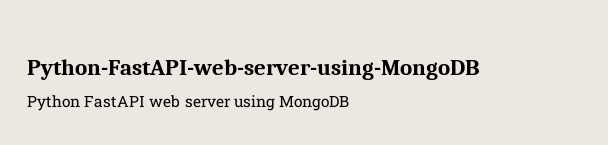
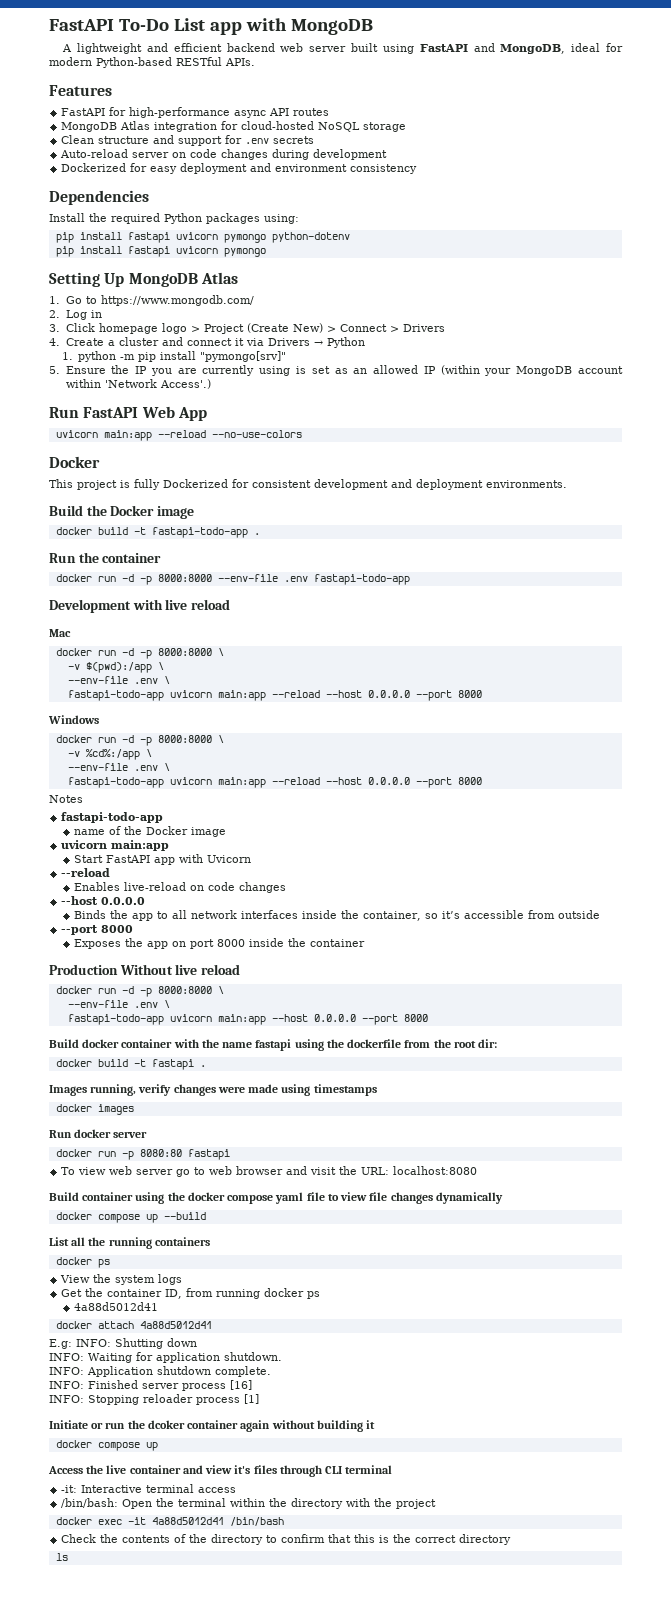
- Python-FastAPI-web-server-using-MongoDB
- Python FastAPI web server using MongoDB
+ FastAPI To-Do List app with MongoDB
+ A lightweight and efficient backend web server built using FastAPI and MongoDB, ideal for modern Python-based RESTful APIs.
+ Features
+ FastAPI for high-performance async API routes
+ MongoDB Atlas integration for cloud-hosted NoSQL storage
+ Clean structure and support for .env secrets
+ Auto-reload server on code changes during development
+ Dockerized for easy deployment and environment consistency
+ Dependencies
+ Install the required Python packages using:
+ pip install fastapi uvicorn pymongo python-dotenv
+ pip install fastapi uvicorn pymongo
+ Setting Up MongoDB Atlas
+ 1. Go to https://www.mongodb.com/
+ 2. Log in
+ 3. Click homepage logo > Project (Create New) > Connect > Drivers
+ 4. Create a cluster and connect it via Drivers → Python
+ 1. python -m pip install "pymongo[srv]"
+ 5. Ensure the IP you are currently using is set as an allowed IP (within your MongoDB account within 'Network Access'.)
+ Run FastAPI Web App
+ uvicorn main:app --reload --no-use-colors
+ Docker
+ This project is fully Dockerized for consistent development and deployment environments.
+ Build the Docker image
+ docker build -t fastapi-todo-app .
+ Run the container
+ docker run -d -p 8000:8000 --env-file .env fastapi-todo-app
+ Development with live reload
+ Mac
+ docker run -d -p 8000:8000 \
+ -v $(pwd):/app \
+ --env-file .env \
+ fastapi-todo-app uvicorn main:app --reload --host 0.0.0.0 --port 8000
+ Windows
+ docker run -d -p 8000:8000 \
+ -v %cd%:/app \
+ --env-file .env \
+ fastapi-todo-app uvicorn main:app --reload --host 0.0.0.0 --port 8000
+ Notes
+ fastapi-todo-app
+ name of the Docker image
+ uvicorn main:app
+ Start FastAPI app with Uvicorn
+ --reload
+ Enables live-reload on code changes
+ --host 0.0.0.0
+ Binds the app to all network interfaces inside the container, so it’s accessible from outside
+ --port 8000
+ Exposes the app on port 8000 inside the container
+ Production Without live reload
+ docker run -d -p 8000:8000 \
+ --env-file .env \
+ fastapi-todo-app uvicorn main:app --host 0.0.0.0 --port 8000
+ Build docker container with the name fastapi using the dockerfile from the root dir:
+ docker build -t fastapi .
+ Images running, verify changes were made using timestamps
+ docker images
+ Run docker server
+ docker run -p 8080:80 fastapi
+ To view web server go to web browser and visit the URL: localhost:8080
+ Build container using the docker compose yaml file to view file changes dynamically
+ docker compose up --build
+ List all the running containers
+ docker ps
+ View the system logs
+ Get the container ID, from running docker ps
+ 4a88d5012d41
+ docker attach 4a88d5012d41
+ E.g: INFO: Shutting down
+ INFO: Waiting for application shutdown.
+ INFO: Application shutdown complete.
+ INFO: Finished server process [16]
+ INFO: Stopping reloader process [1]
+ Initiate or run the dcoker container again without building it
+ docker compose up
+ Access the live container and view it's files through CLI terminal
+ -it: Interactive terminal access
+ /bin/bash: Open the terminal within the directory with the project
+ docker exec -it 4a88d5012d41 /bin/bash
+ Check the contents of the directory to confirm that this is the correct directory
+ ls

